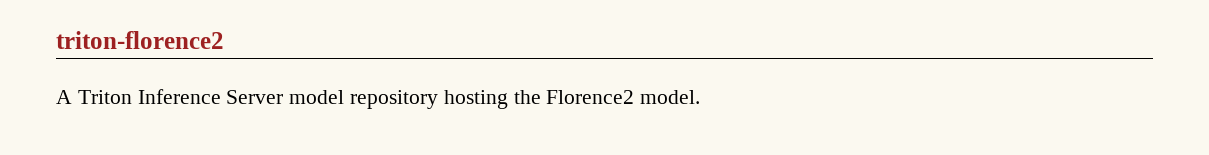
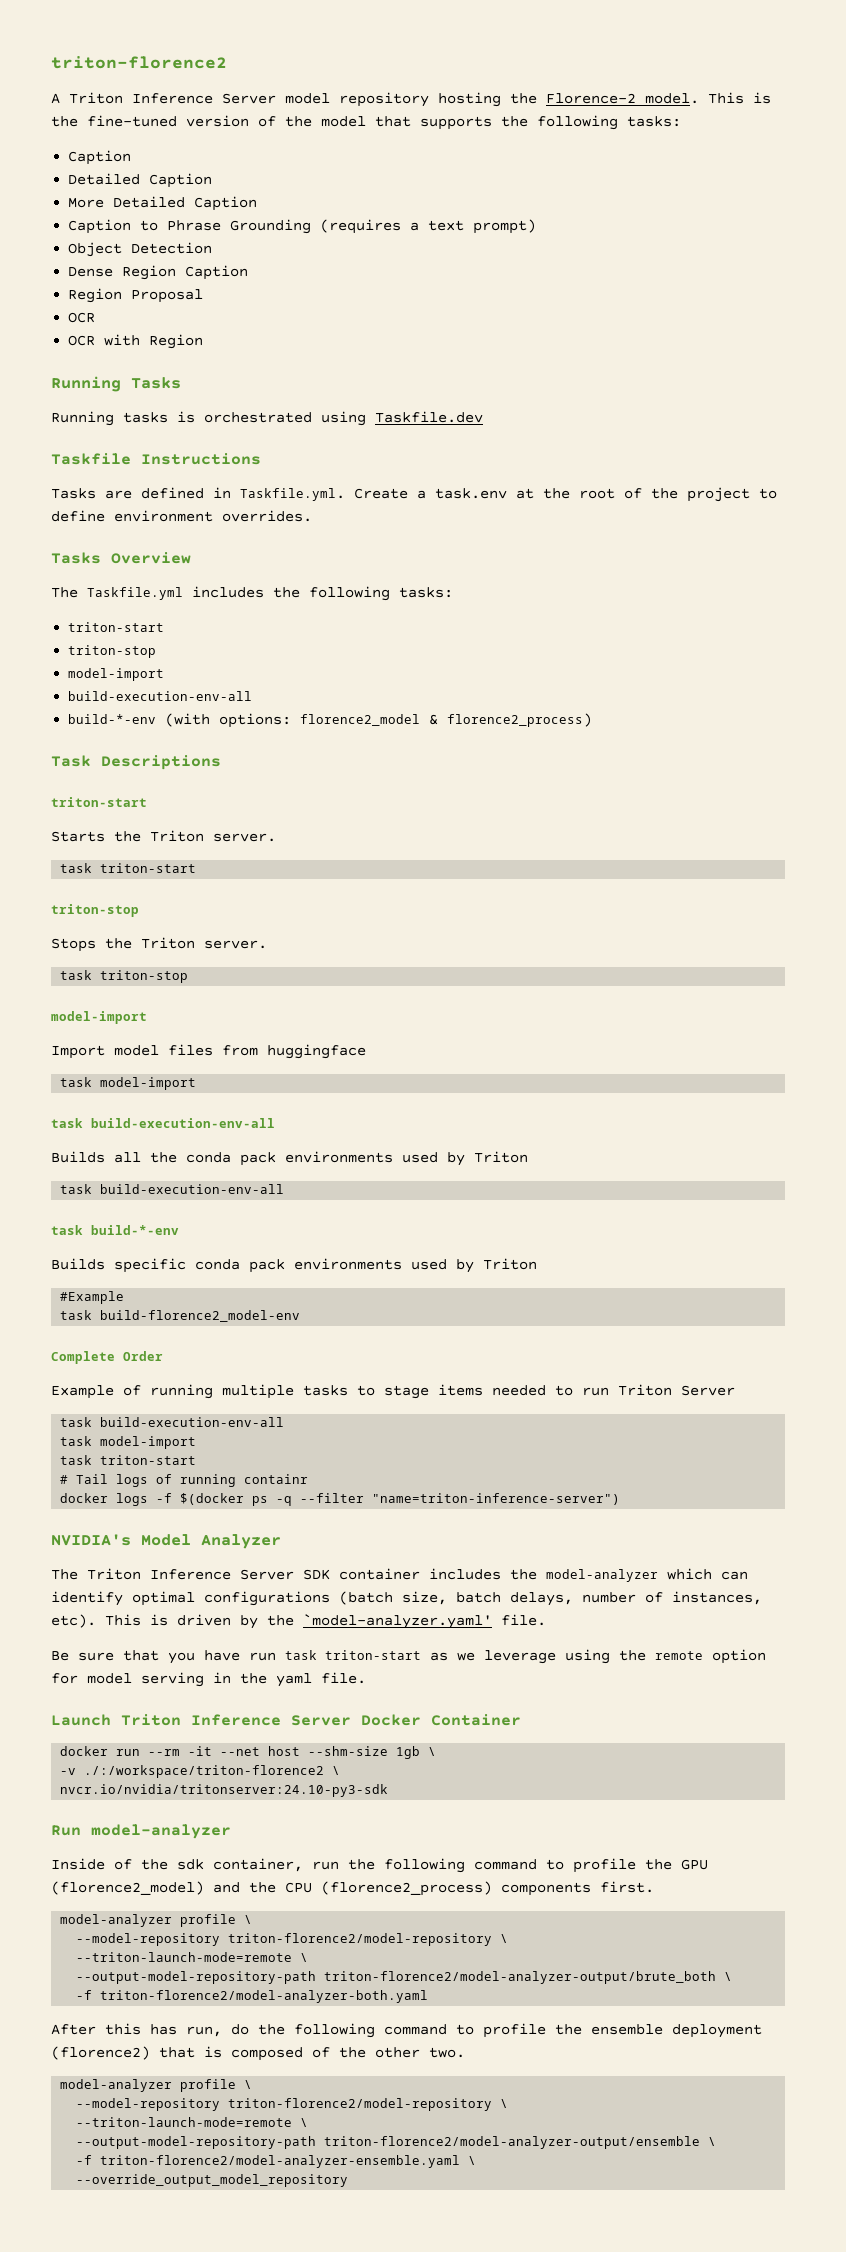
- A Triton Inference Server model repository hosting the Florence2 model.
+ A Triton Inference Server model repository hosting the Florence-2 model. This is the fine-tuned version of the model that supports the following tasks:
+ Caption
+ Detailed Caption
+ More Detailed Caption
+ Caption to Phrase Grounding (requires a text prompt)
+ Object Detection
+ Dense Region Caption
+ Region Proposal
+ OCR
+ OCR with Region
+ Running Tasks
+ Running tasks is orchestrated using Taskfile.dev
+ Taskfile Instructions
+ Tasks are defined in Taskfile.yml. Create a task.env at the root of the project to define environment overrides.
+ Tasks Overview
+ The Taskfile.yml includes the following tasks:
+ triton-start
+ triton-stop
+ model-import
+ build-execution-env-all
+ build-*-env (with options: florence2_model & florence2_process)
+ Task Descriptions
+ triton-start
+ Starts the Triton server.
+ task triton-start
+ triton-stop
+ Stops the Triton server.
+ task triton-stop
+ model-import
+ Import model files from huggingface
+ task model-import
+ task build-execution-env-all
+ Builds all the conda pack environments used by Triton
+ task build-execution-env-all
+ task build-*-env
+ Builds specific conda pack environments used by Triton
+ #Example
+ task build-florence2_model-env
+ Complete Order
+ Example of running multiple tasks to stage items needed to run Triton Server
+ task build-execution-env-all
+ task model-import
+ task triton-start
+ # Tail logs of running containr
+ docker logs -f $(docker ps -q --filter "name=triton-inference-server")
+ NVIDIA's Model Analyzer
+ The Triton Inference Server SDK container includes the model-analyzer which can identify optimal configurations (batch size, batch delays, number of instances, etc). This is driven by the `model-analyzer.yaml' file.
+ Be sure that you have run task triton-start as we leverage using the remote option for model serving in the yaml file.
+ Launch Triton Inference Server Docker Container
+ docker run --rm -it --net host --shm-size 1gb \
+ -v ./:/workspace/triton-florence2 \
+ nvcr.io/nvidia/tritonserver:24.10-py3-sdk
+ Run model-analyzer
+ Inside of the sdk container, run the following command to profile the GPU (florence2_model) and the CPU (florence2_process) components first.
+ model-analyzer profile \
+ --model-repository triton-florence2/model-repository \
+ --triton-launch-mode=remote \
+ --output-model-repository-path triton-florence2/model-analyzer-output/brute_both \
+ -f triton-florence2/model-analyzer-both.yaml
+ After this has run, do the following command to profile the ensemble deployment (florence2) that is composed of the other two.
+ model-analyzer profile \
+ --model-repository triton-florence2/model-repository \
+ --triton-launch-mode=remote \
+ --output-model-repository-path triton-florence2/model-analyzer-output/ensemble \
+ -f triton-florence2/model-analyzer-ensemble.yaml \
+ --override_output_model_repository

